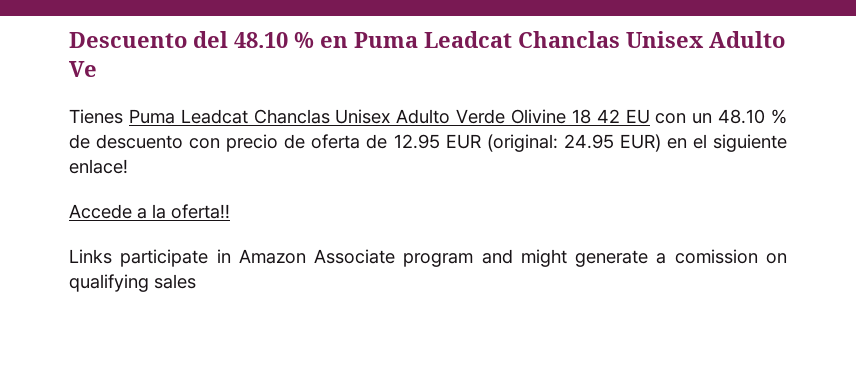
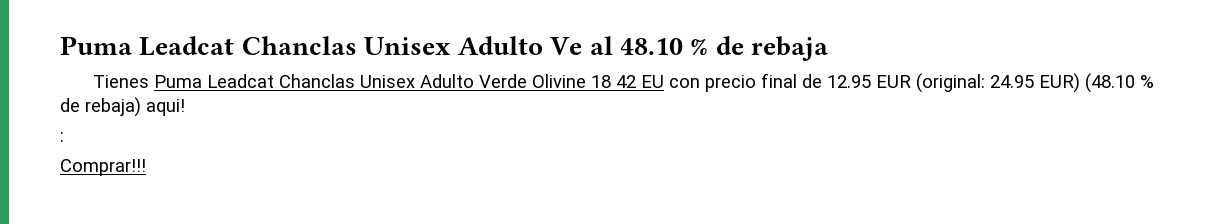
- Descuento del 48.10 % en Puma Leadcat Chanclas Unisex Adulto Ve
+ Puma Leadcat Chanclas Unisex Adulto Ve al 48.10 % de rebaja
- Tienes Puma Leadcat Chanclas Unisex Adulto Verde Olivine 18 42 EU con un 48.10 % de descuento con precio de oferta de 12.95 EUR (original: 24.95 EUR) en el siguiente enlace!
- Accede a la oferta!!
- Links participate in Amazon Associate program and might generate a comission on qualifying sales
+ Tienes Puma Leadcat Chanclas Unisex Adulto Verde Olivine 18 42 EU con precio final de 12.95 EUR (original: 24.95 EUR) (48.10 % de rebaja) aqui!
+ :
+ Comprar!!!

